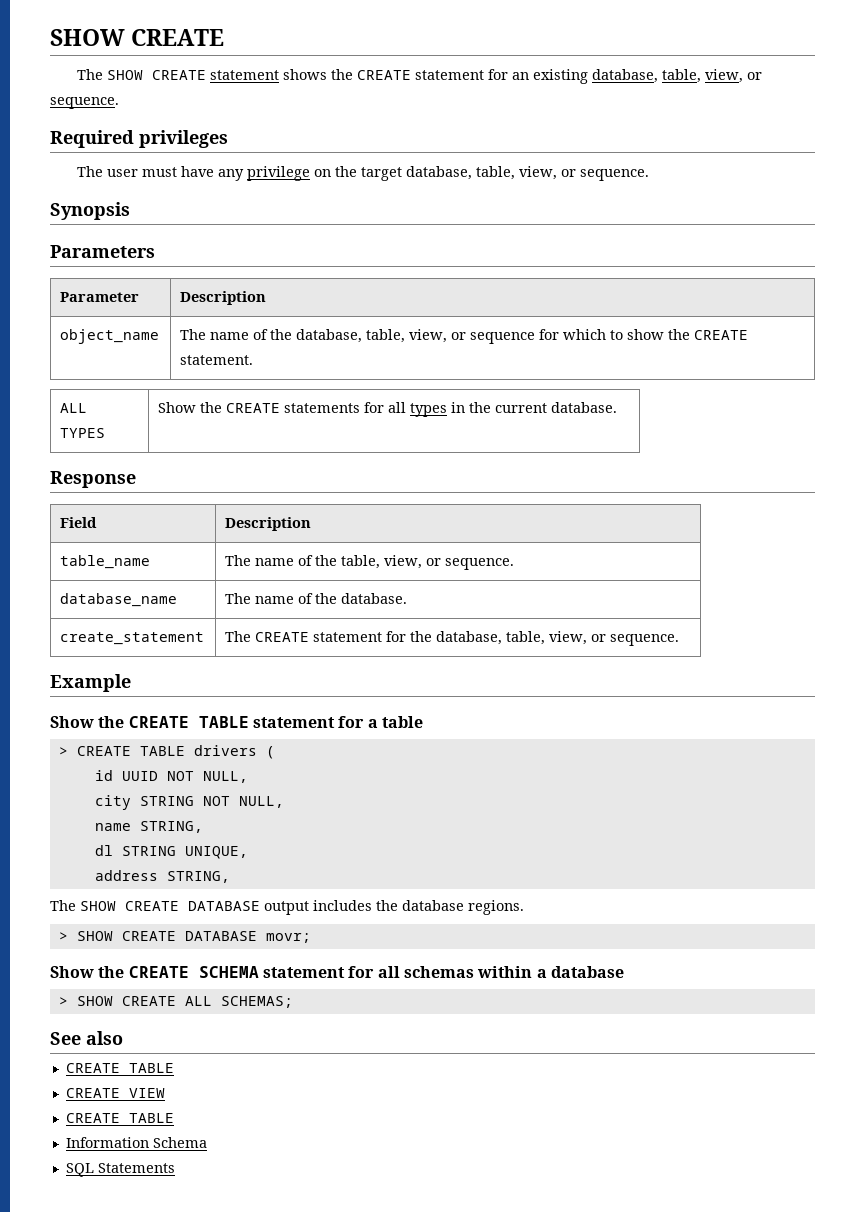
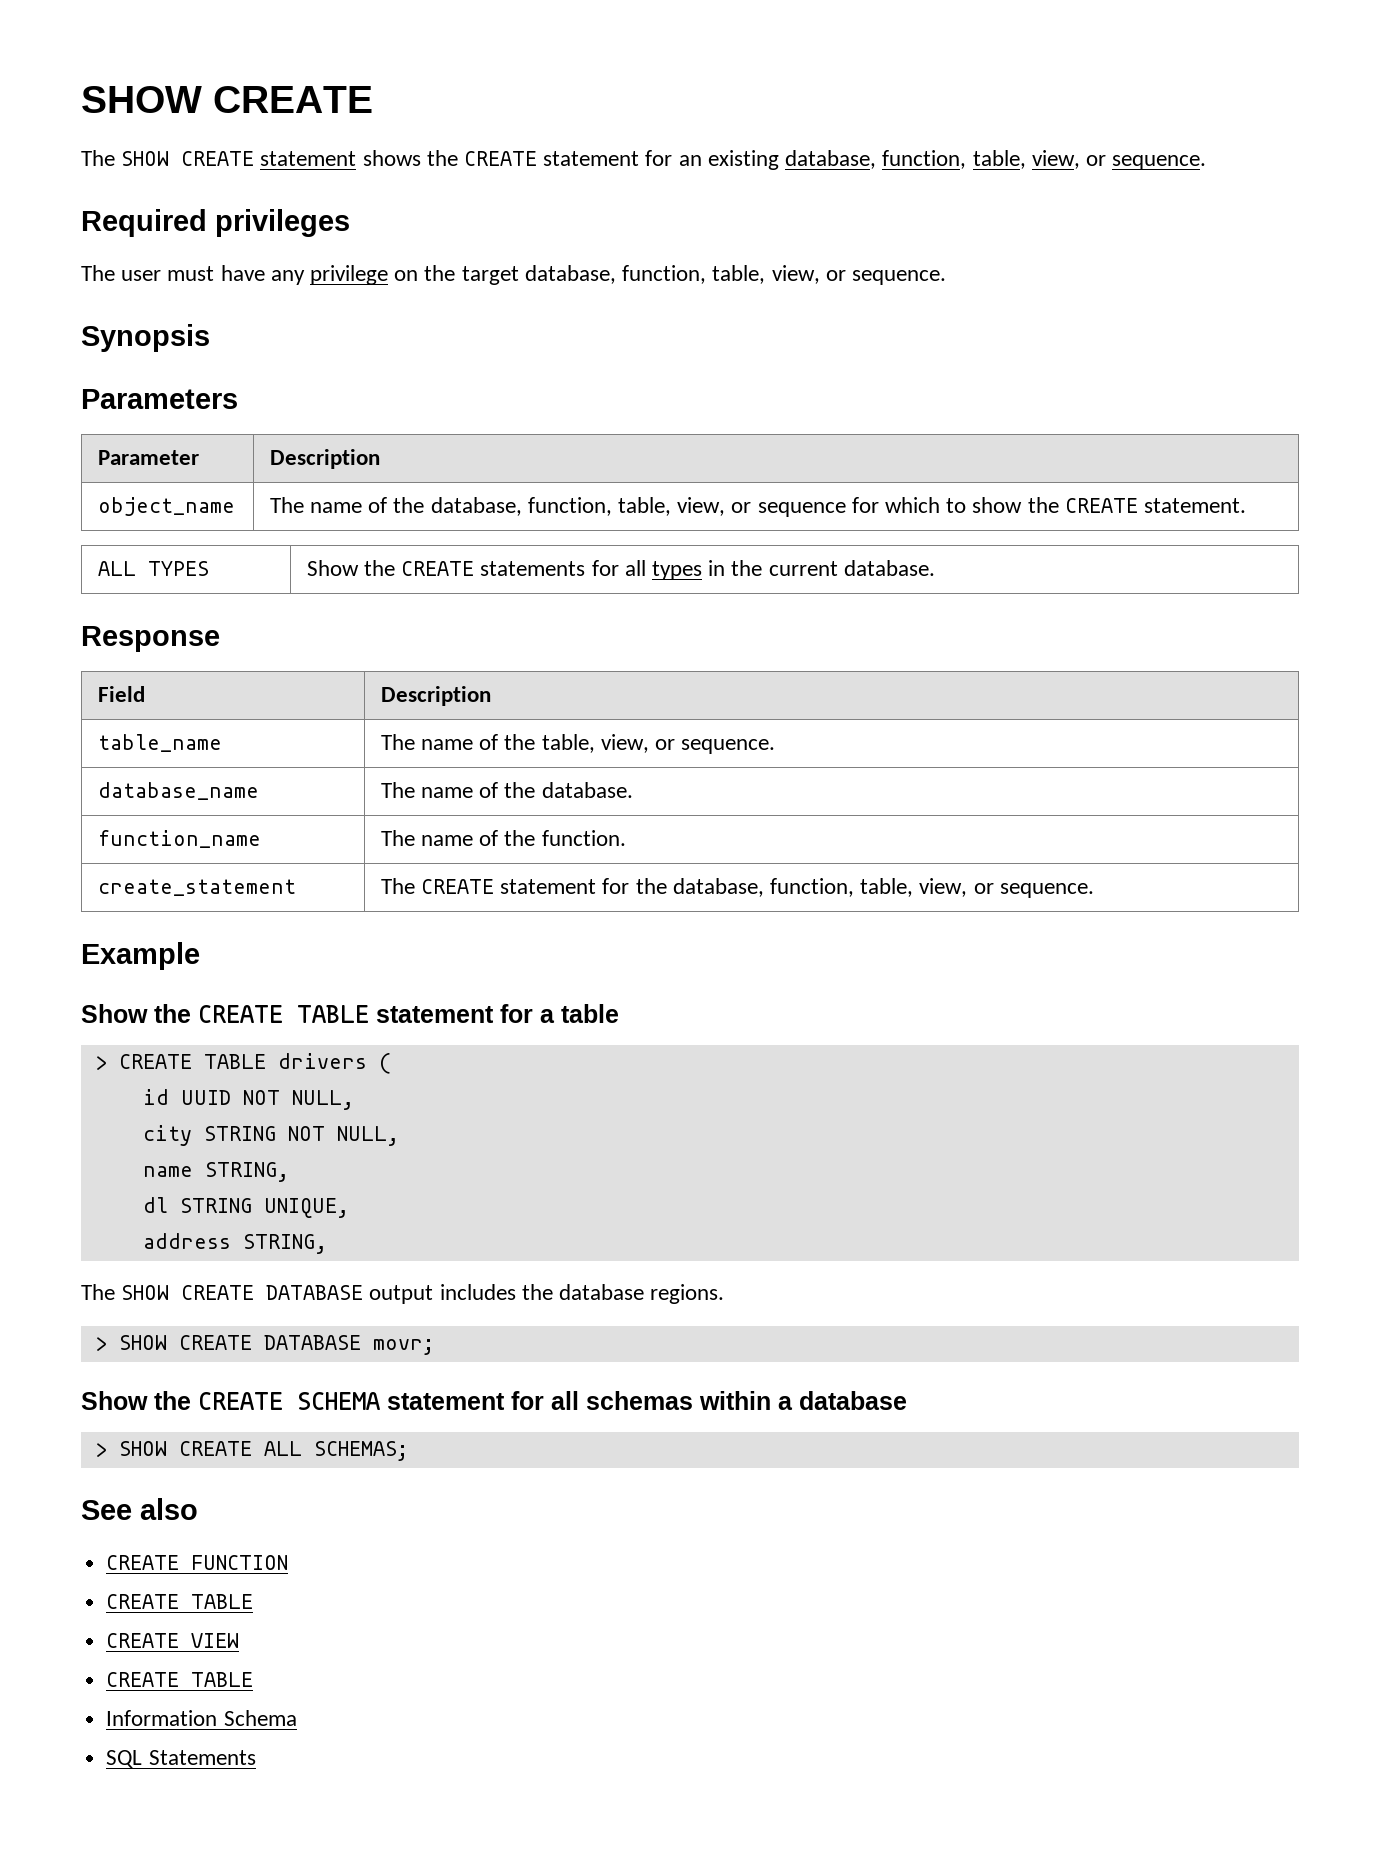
- The SHOW CREATE statement shows the CREATE statement for an existing database, table, view, or sequence.
+ The SHOW CREATE statement shows the CREATE statement for an existing database, function, table, view, or sequence.
- The user must have any privilege on the target database, table, view, or sequence.
+ The user must have any privilege on the target database, function, table, view, or sequence.
- object_name | The name of the database, table, view, or sequence for which to show the CREATE statement.
+ object_name | The name of the database, function, table, view, or sequence for which to show the CREATE statement.
+ function_name | The name of the function.
- create_statement | The CREATE statement for the database, table, view, or sequence.
+ create_statement | The CREATE statement for the database, function, table, view, or sequence.
+ CREATE FUNCTION

